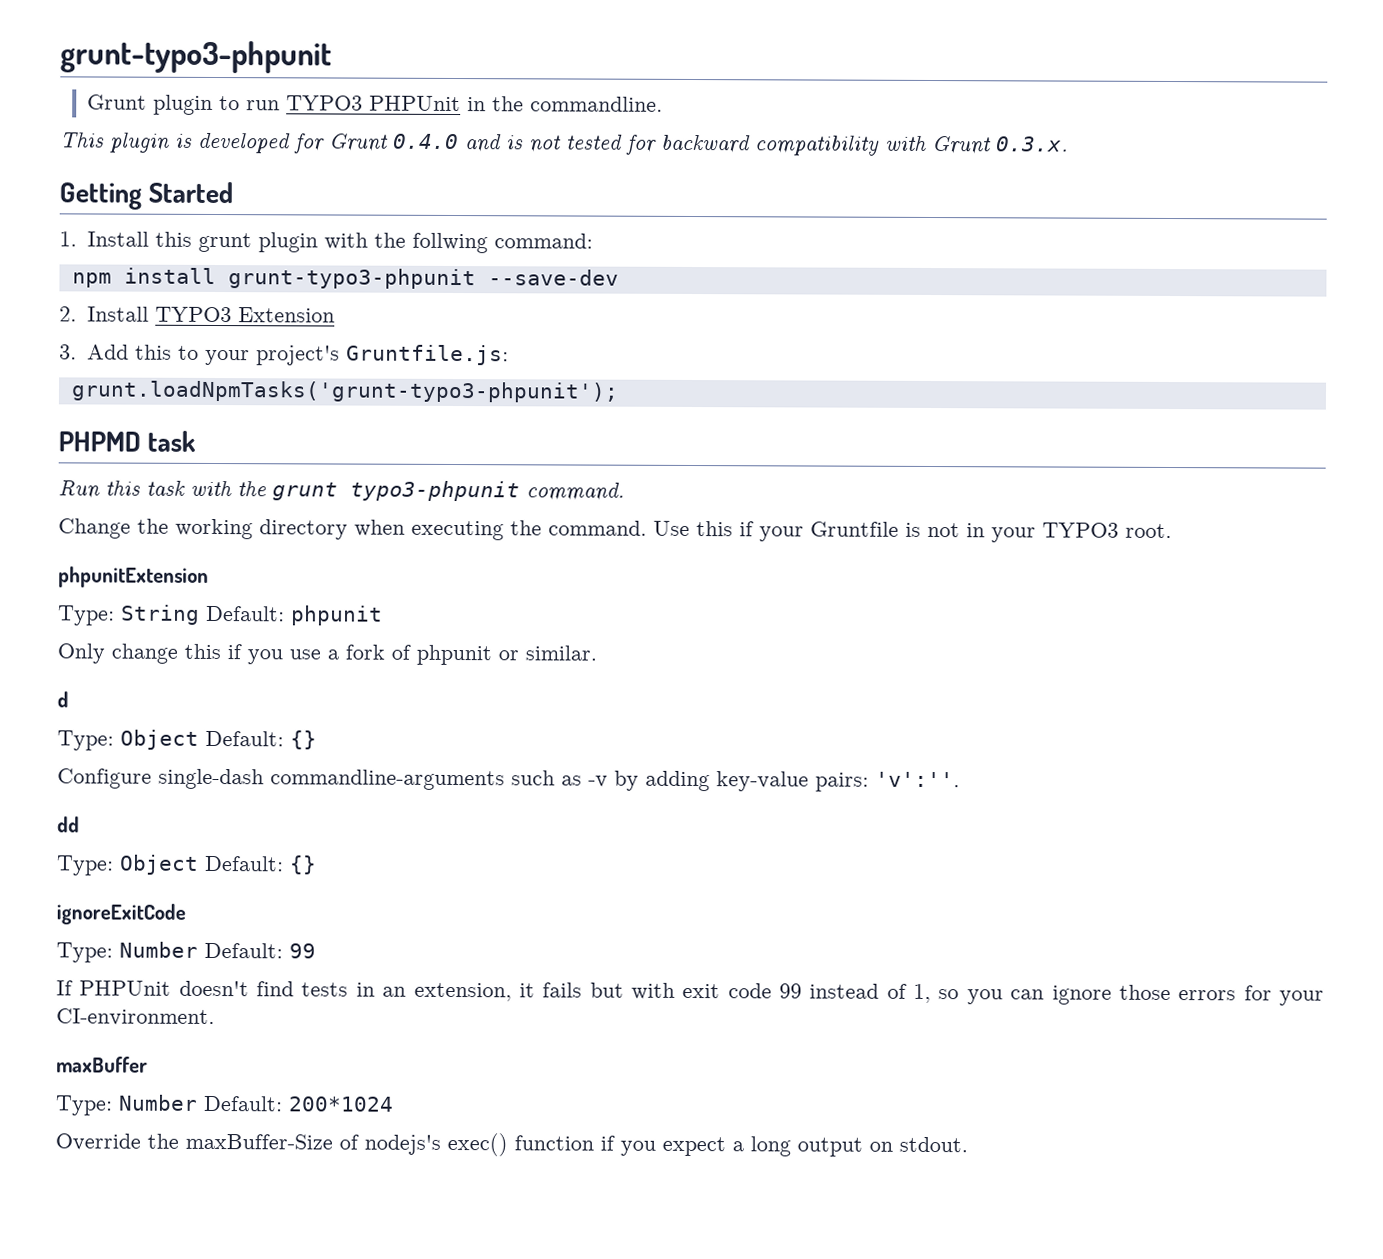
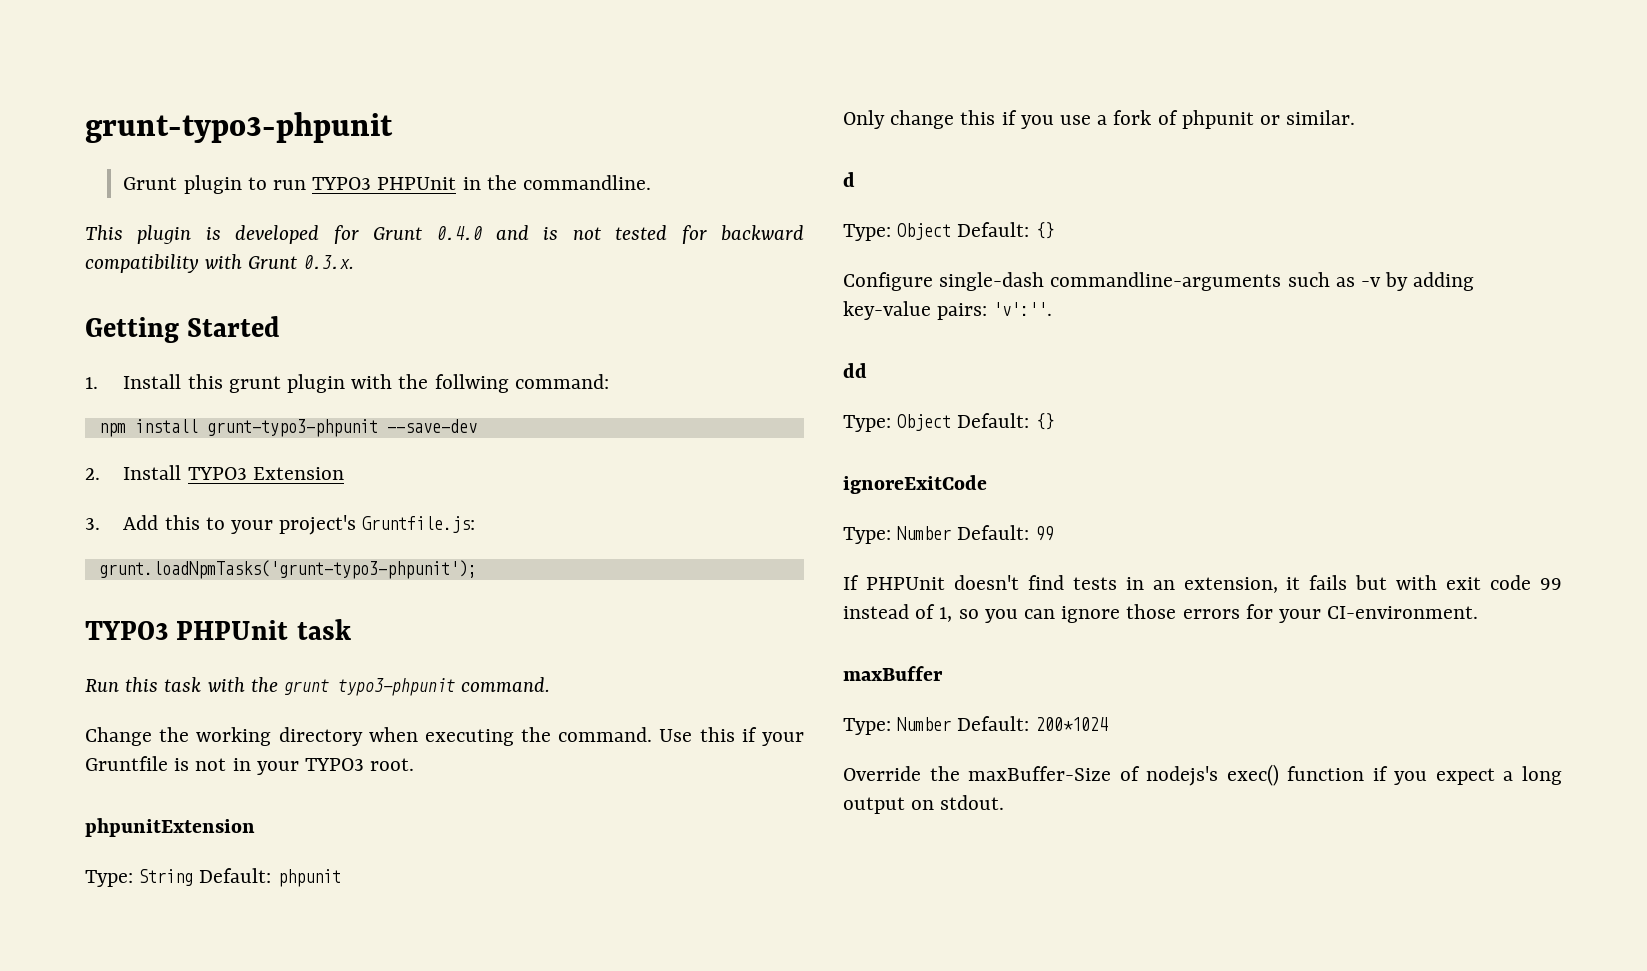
- PHPMD task
+ TYPO3 PHPUnit task

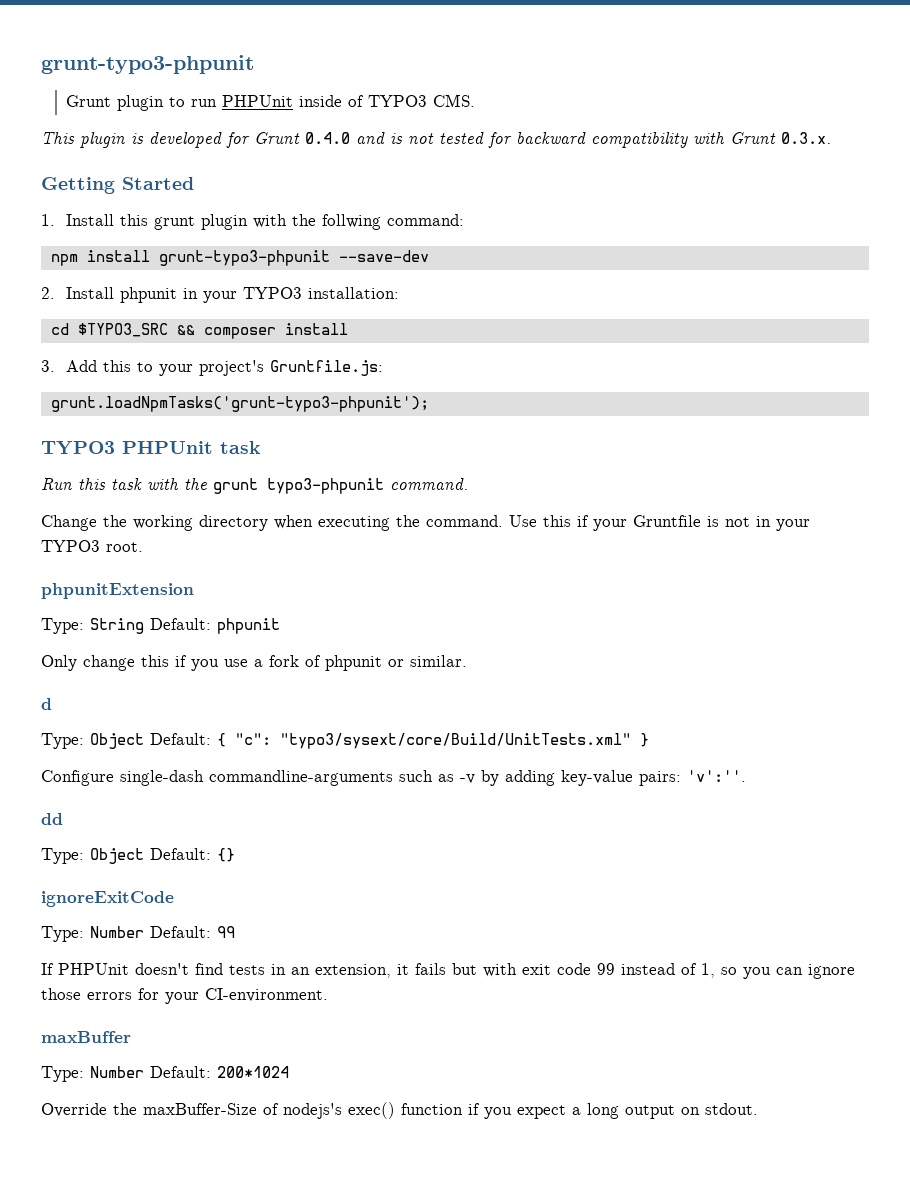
- Grunt plugin to run TYPO3 PHPUnit in the commandline.
+ Grunt plugin to run PHPUnit inside of TYPO3 CMS.
- 2. Install TYPO3 Extension
+ 2. Install phpunit in your TYPO3 installation:
+ cd $TYPO3_SRC && composer install
  d
- Type: Object Default: {}
+ Type: Object Default: { "c": "typo3/sysext/core/Build/UnitTests.xml" }

